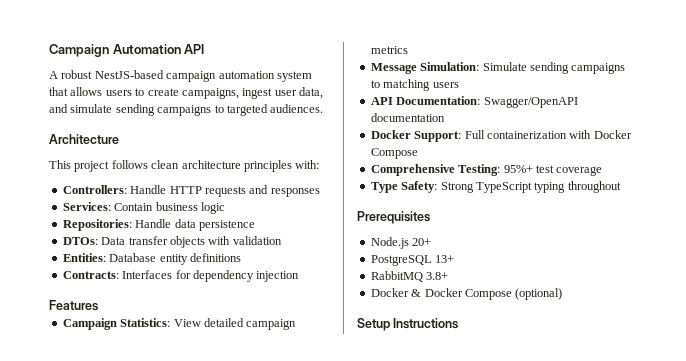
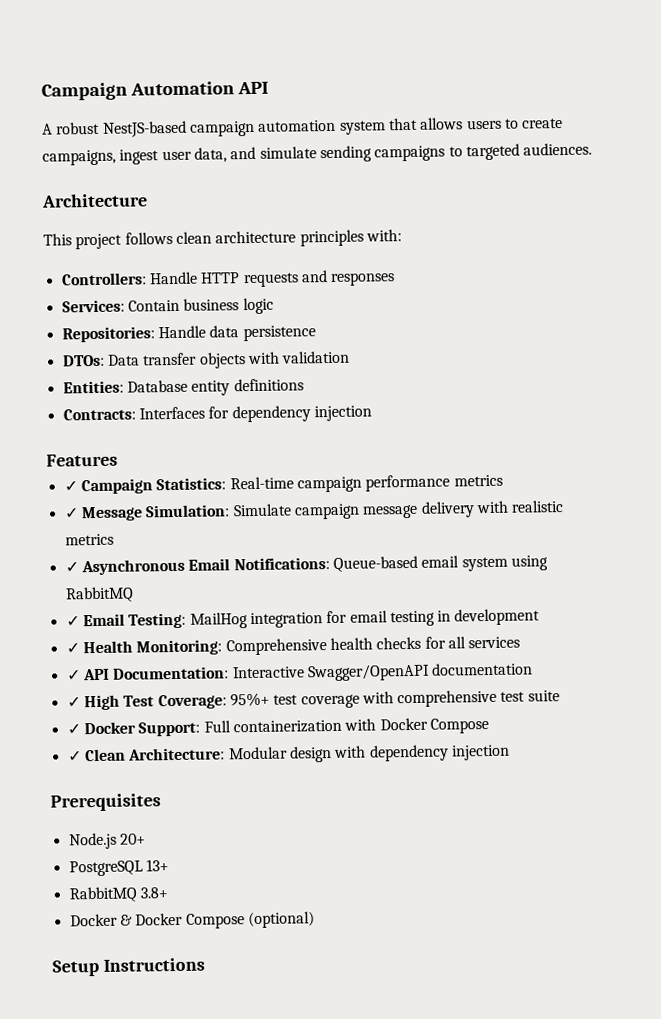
- Campaign Statistics: View detailed campaign metrics
- Message Simulation: Simulate sending campaigns to matching users
- API Documentation: Swagger/OpenAPI documentation
+ ✓ Campaign Statistics: Real-time campaign performance metrics
+ ✓ Message Simulation: Simulate campaign message delivery with realistic metrics
+ ✓ Asynchronous Email Notifications: Queue-based email system using RabbitMQ
+ ✓ Email Testing: MailHog integration for email testing in development
+ ✓ Health Monitoring: Comprehensive health checks for all services
+ ✓ API Documentation: Interactive Swagger/OpenAPI documentation
- Docker Support: Full containerization with Docker Compose
+ ✓ High Test Coverage: 95%+ test coverage with comprehensive test suite
+ ✓ Docker Support: Full containerization with Docker Compose
- Comprehensive Testing: 95%+ test coverage
- Type Safety: Strong TypeScript typing throughout
+ ✓ Clean Architecture: Modular design with dependency injection

